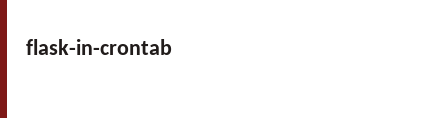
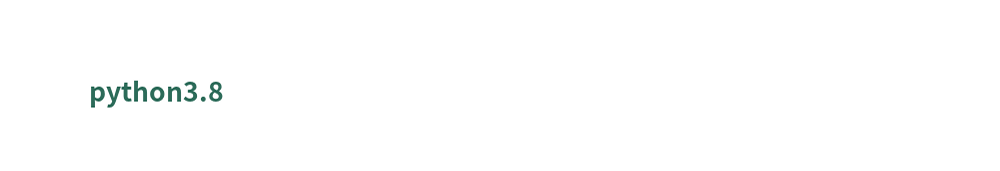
- flask-in-crontab
+ python3.8

